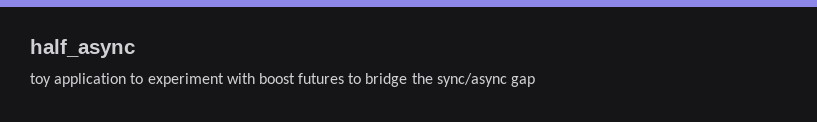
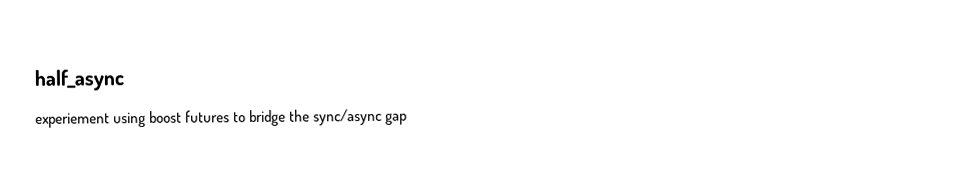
- toy application to experiment with boost futures to bridge the sync/async gap
+ experiement using boost futures to bridge the sync/async gap

